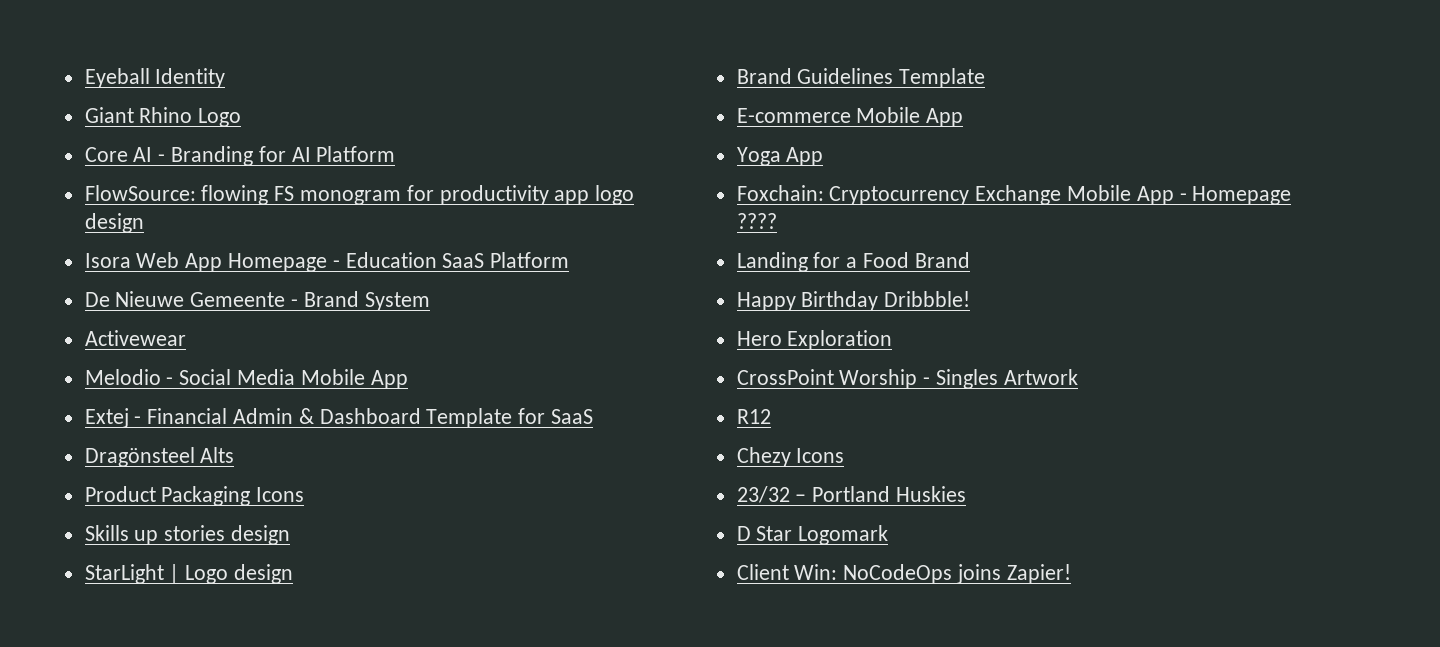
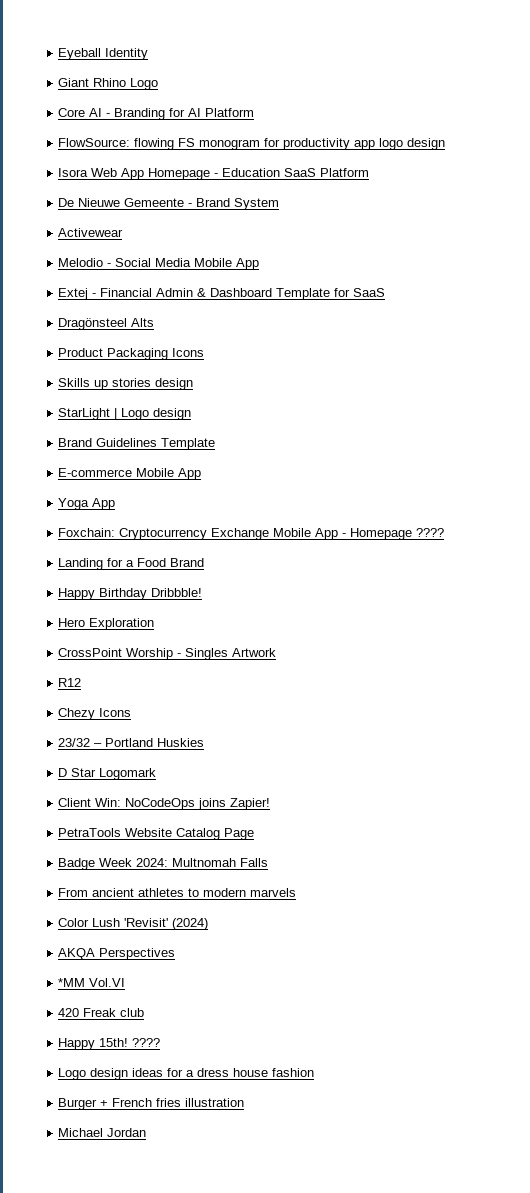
+ PetraTools Website Catalog Page
+ Badge Week 2024: Multnomah Falls
+ From ancient athletes to modern marvels
+ Color Lush 'Revisit' (2024)
+ AKQA Perspectives
+ *MM Vol.VI
+ 420 Freak club
+ Happy 15th! ????
+ Logo design ideas for a dress house fashion
+ Burger + French fries illustration
+ Michael Jordan

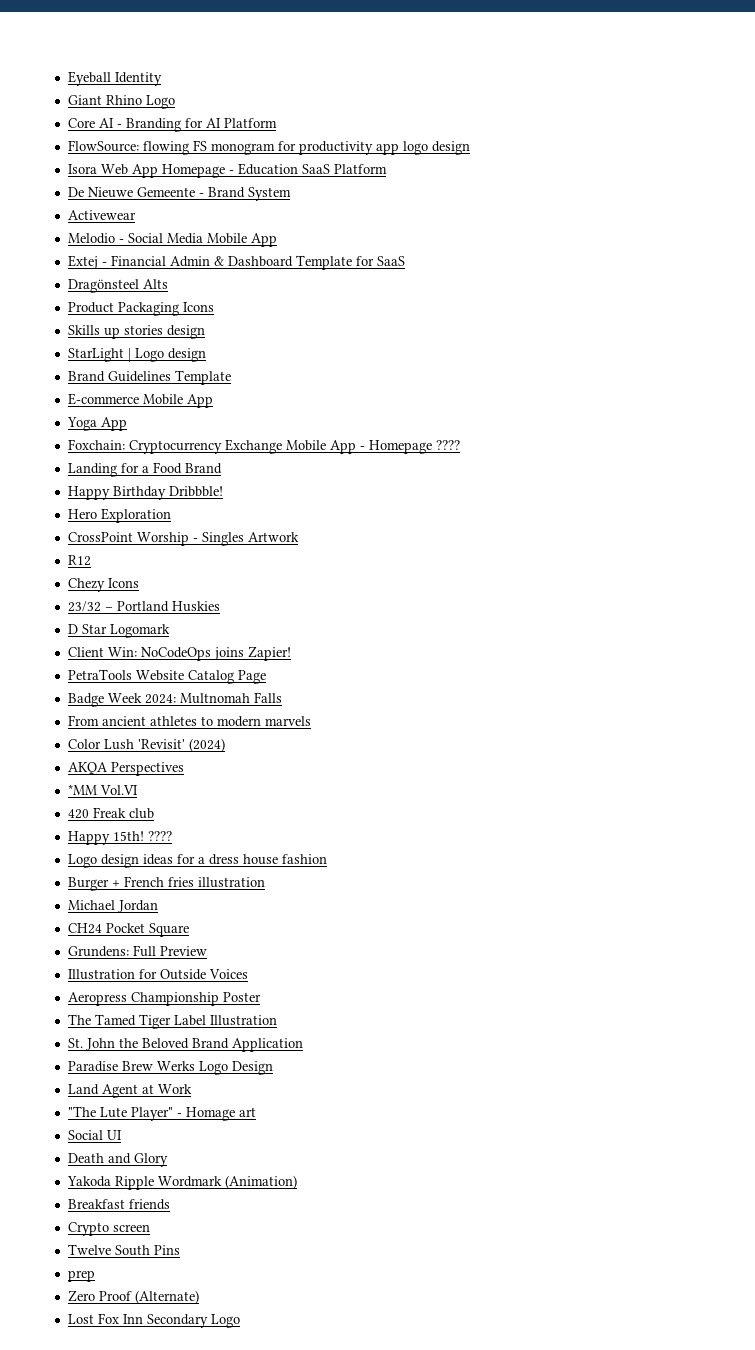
+ CH24 Pocket Square
+ Grundens: Full Preview
+ Illustration for Outside Voices
+ Aeropress Championship Poster
+ The Tamed Tiger Label Illustration
+ St. John the Beloved Brand Application
+ Paradise Brew Werks Logo Design
+ Land Agent at Work
+ "The Lute Player" - Homage art
+ Social UI
+ Death and Glory
+ Yakoda Ripple Wordmark (Animation)
+ Breakfast friends
+ Crypto screen
+ Twelve South Pins
+ prep
+ Zero Proof (Alternate)
+ Lost Fox Inn Secondary Logo

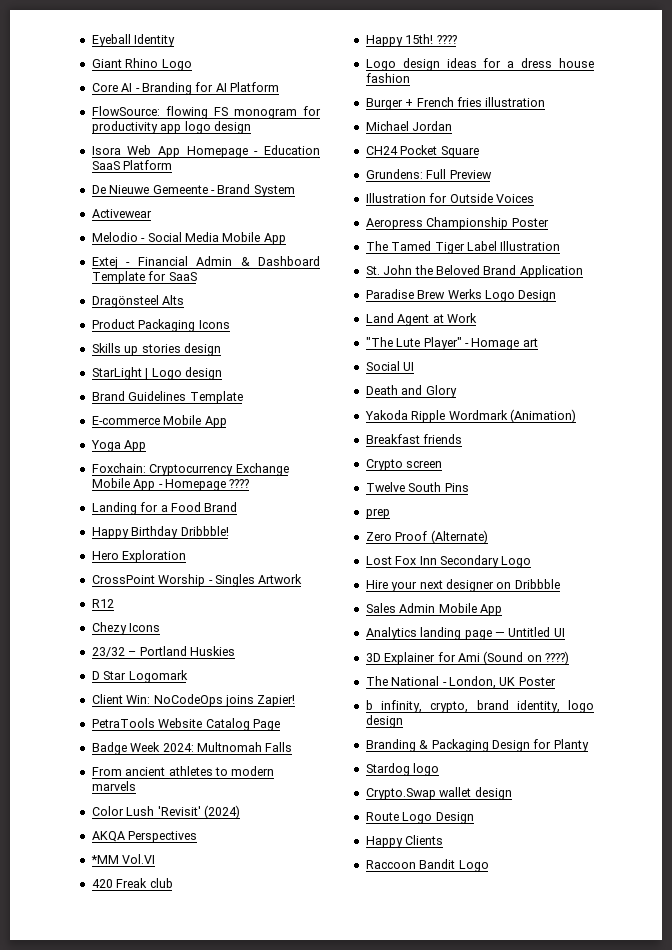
+ Hire your next designer on Dribbble
+ Sales Admin Mobile App
+ Analytics landing page — Untitled UI
+ 3D Explainer for Ami (Sound on ????)
+ The National - London, UK Poster
+ b infinity, crypto, brand identity, logo design
+ Branding & Packaging Design for Planty
+ Stardog logo
+ Crypto.Swap wallet design
+ Route Logo Design
+ Happy Clients
+ Raccoon Bandit Logo

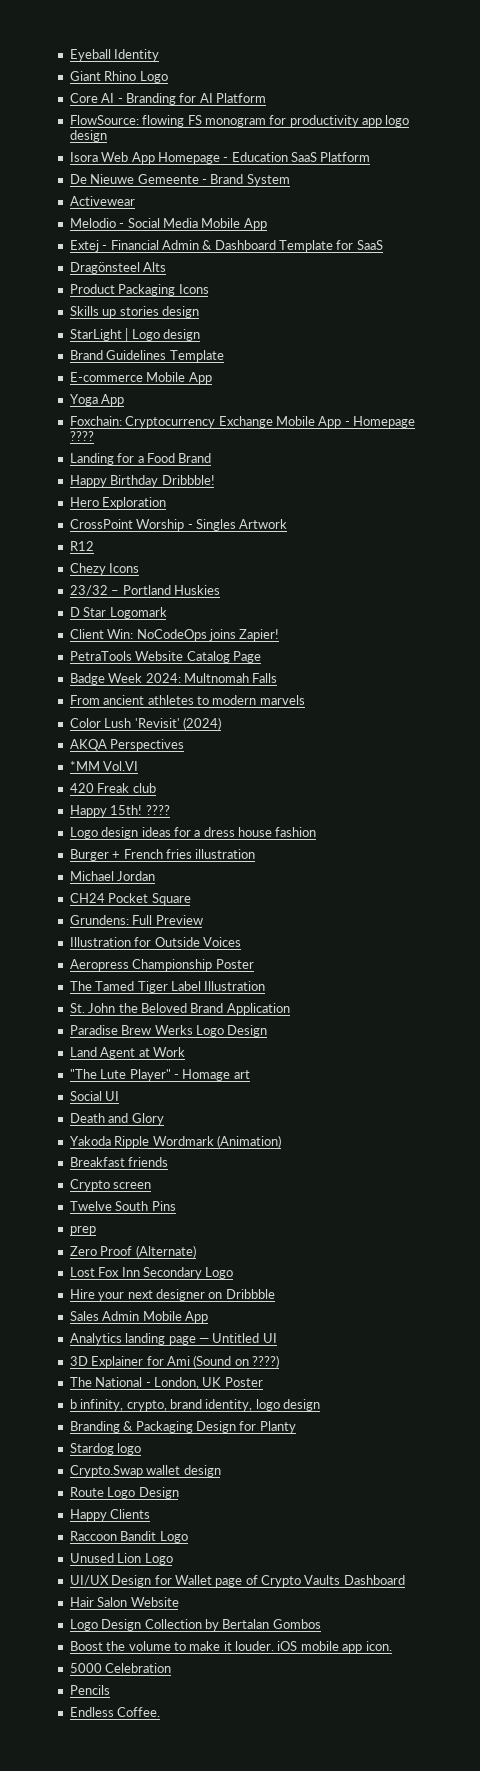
+ Unused Lion Logo
+ UI/UX Design for Wallet page of Crypto Vaults Dashboard
+ Hair Salon Website
+ Logo Design Collection by Bertalan Gombos
+ Boost the volume to make it louder. iOS mobile app icon.
+ 5000 Celebration
+ Pencils
+ Endless Coffee.

